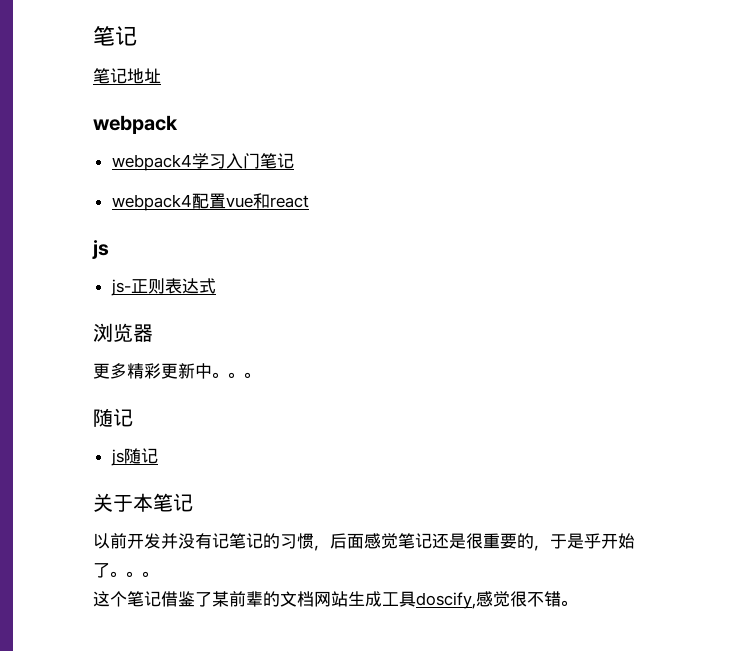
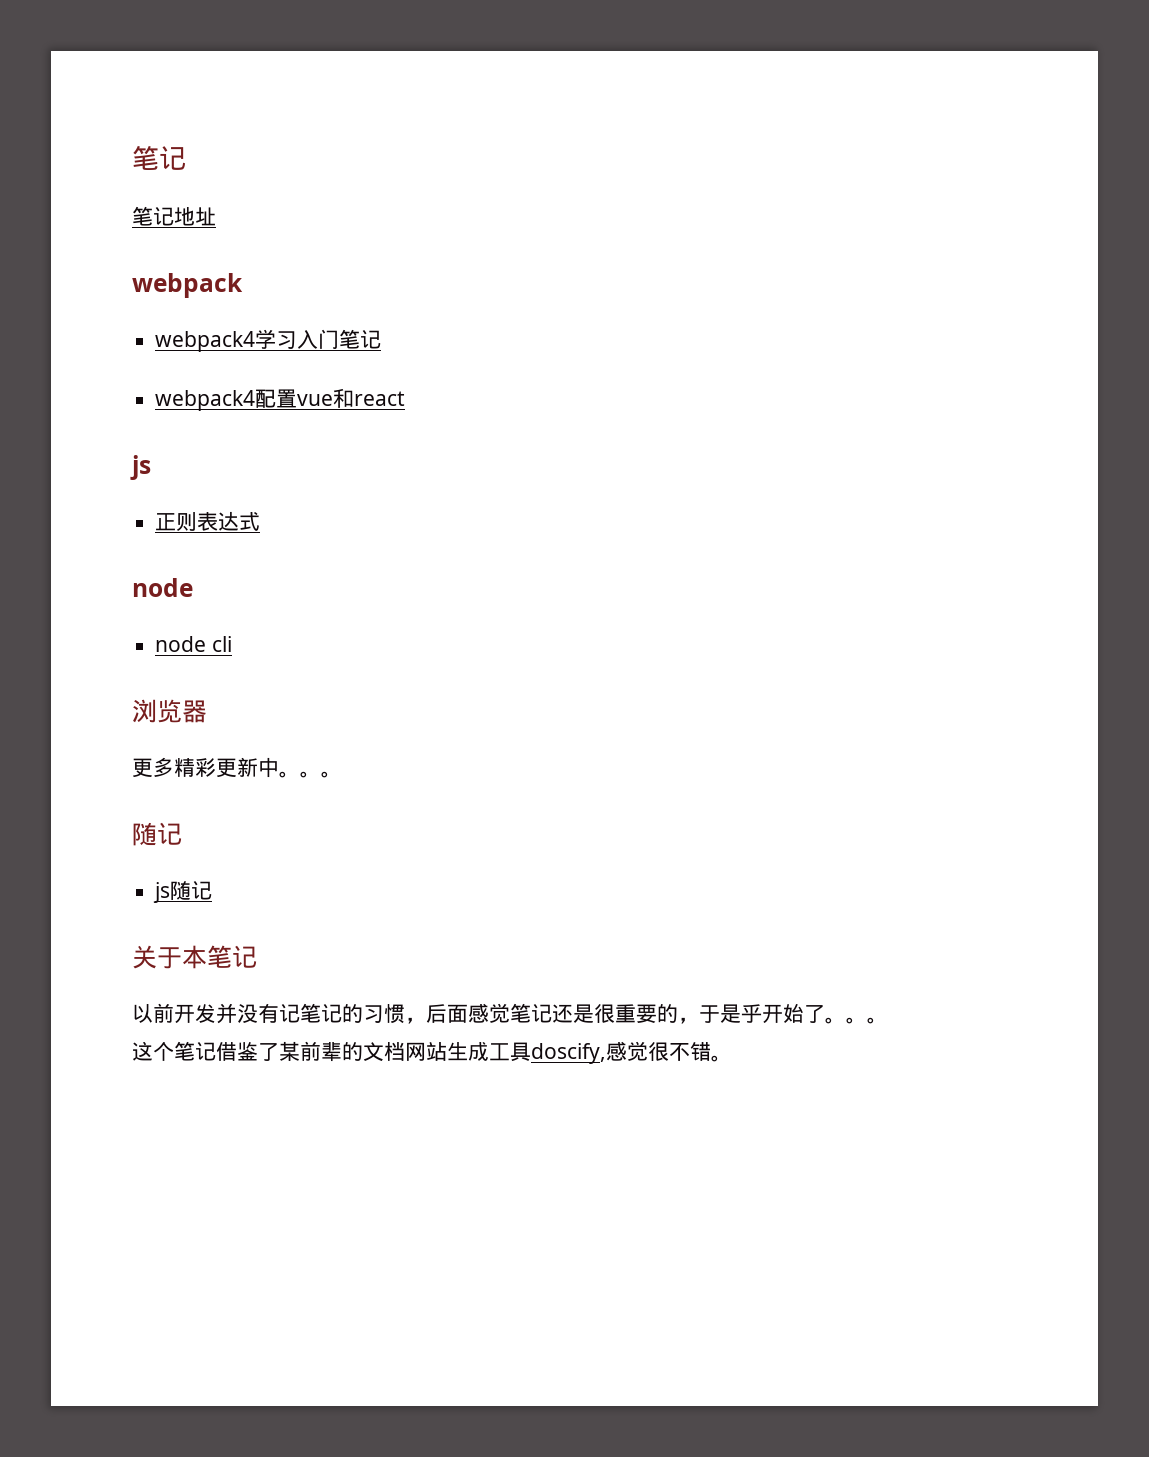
- js-正则表达式
+ 正则表达式
+ node
+ node cli

